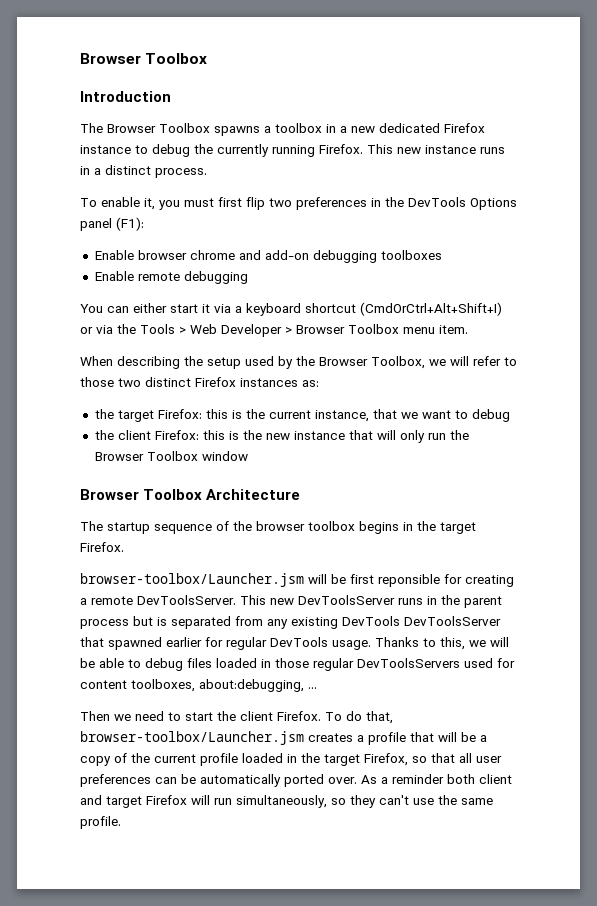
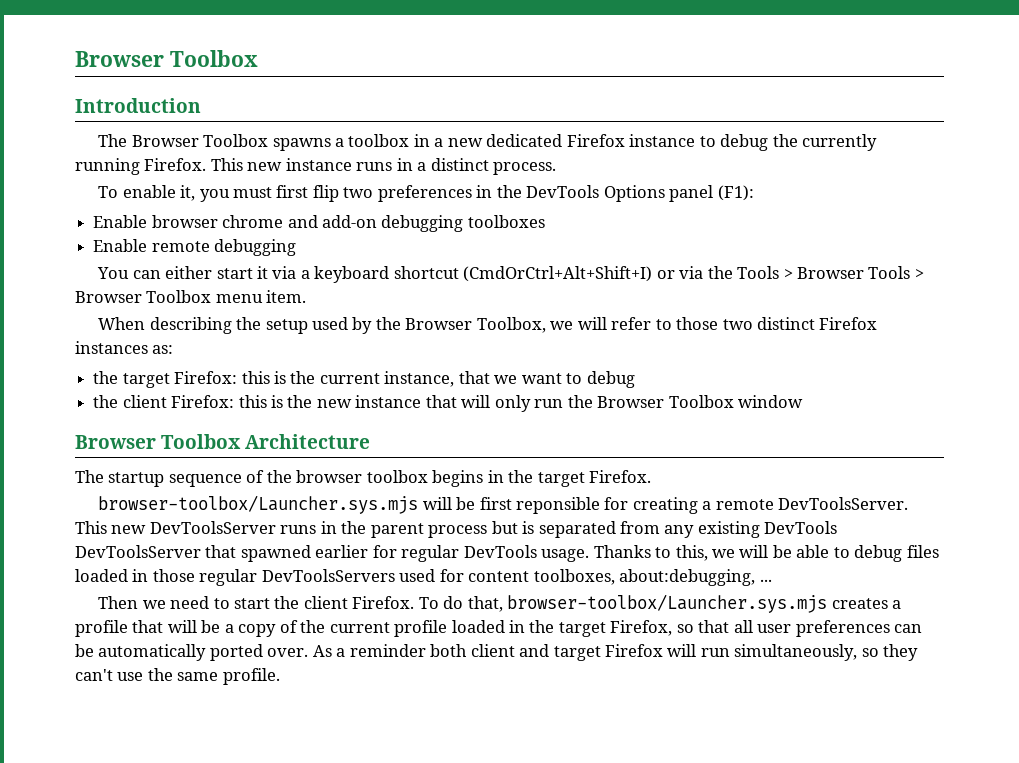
- You can either start it via a keyboard shortcut (CmdOrCtrl+Alt+Shift+I) or via the Tools > Web Developer > Browser Toolbox menu item.
+ You can either start it via a keyboard shortcut (CmdOrCtrl+Alt+Shift+I) or via the Tools > Browser Tools > Browser Toolbox menu item.
- browser-toolbox/Launcher.jsm will be first reponsible for creating a remote DevToolsServer.
+ browser-toolbox/Launcher.sys.mjs will be first reponsible for creating a remote DevToolsServer.
- To do that, browser-toolbox/Launcher.jsm creates a profile that will be a copy of the current profile loaded in the target Firefox, so that all user preferences can be automatically ported over.
+ To do that, browser-toolbox/Launcher.sys.mjs creates a profile that will be a copy of the current profile loaded in the target Firefox, so that all user preferences can be automatically ported over.

